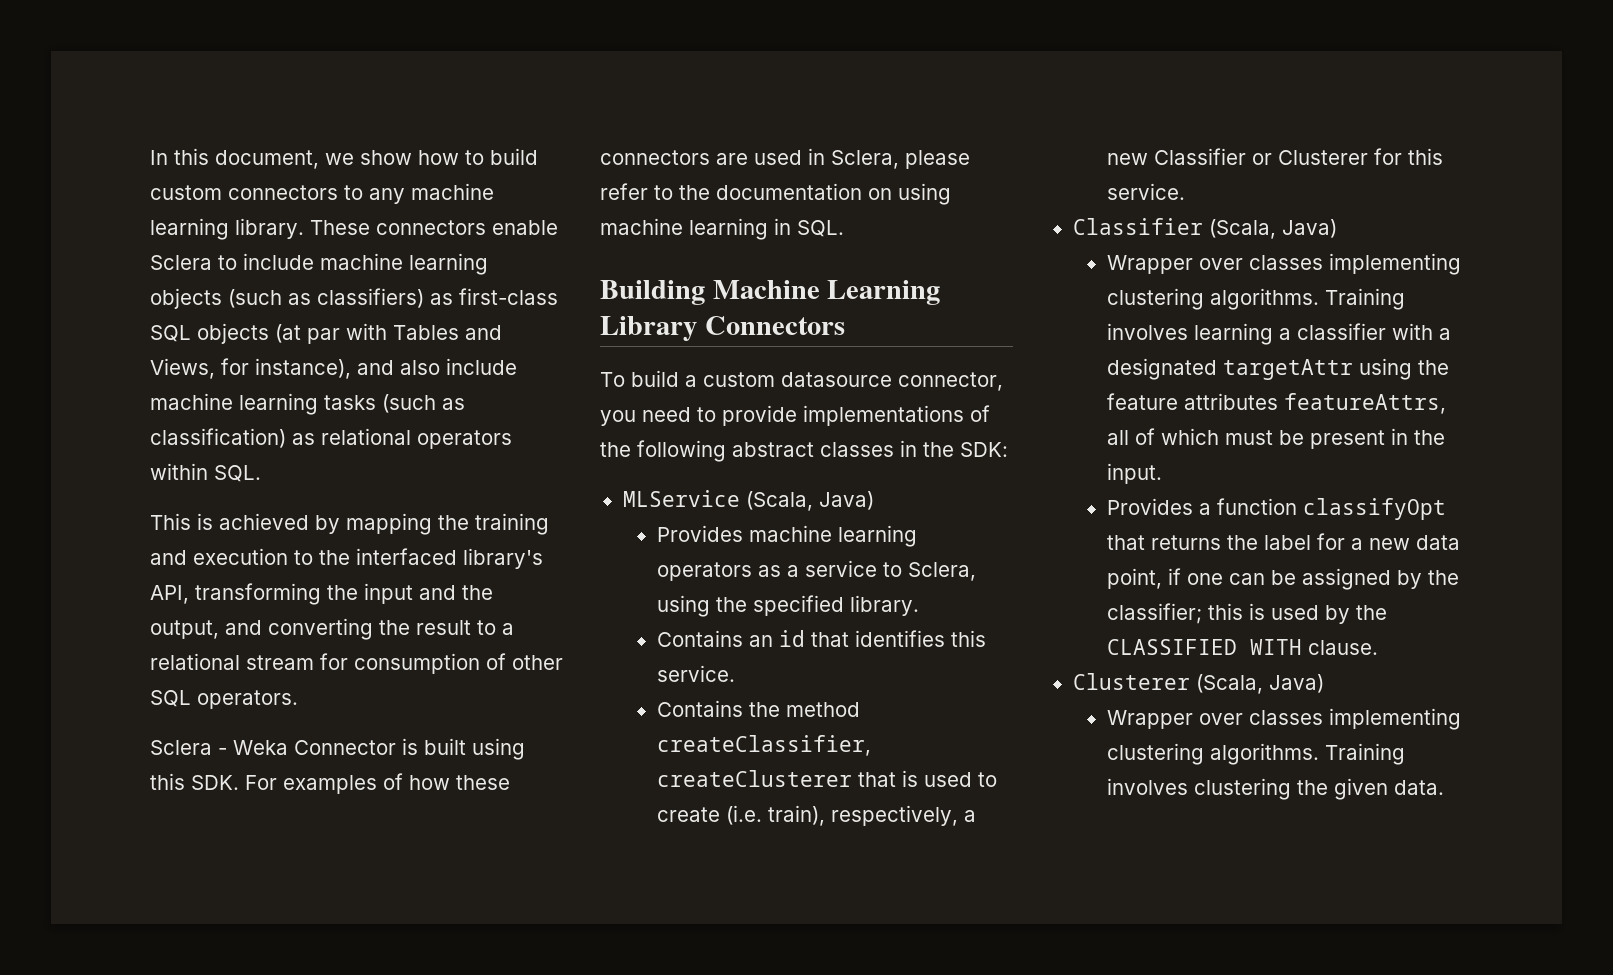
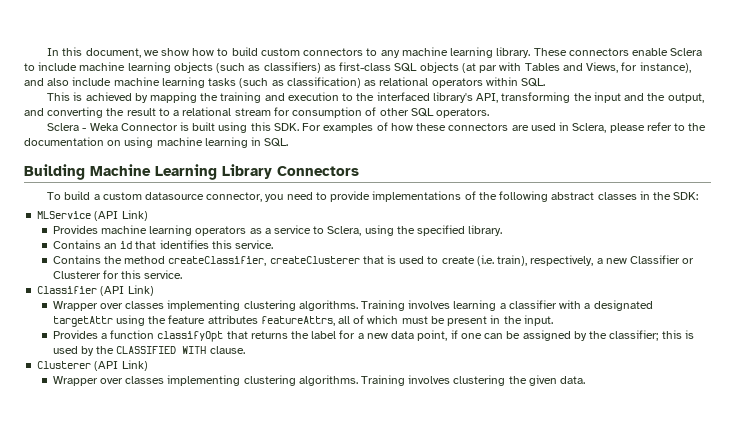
- MLService (Scala, Java)
+ MLService (API Link)
- Classifier (Scala, Java)
+ Classifier (API Link)
- Clusterer (Scala, Java)
+ Clusterer (API Link)

